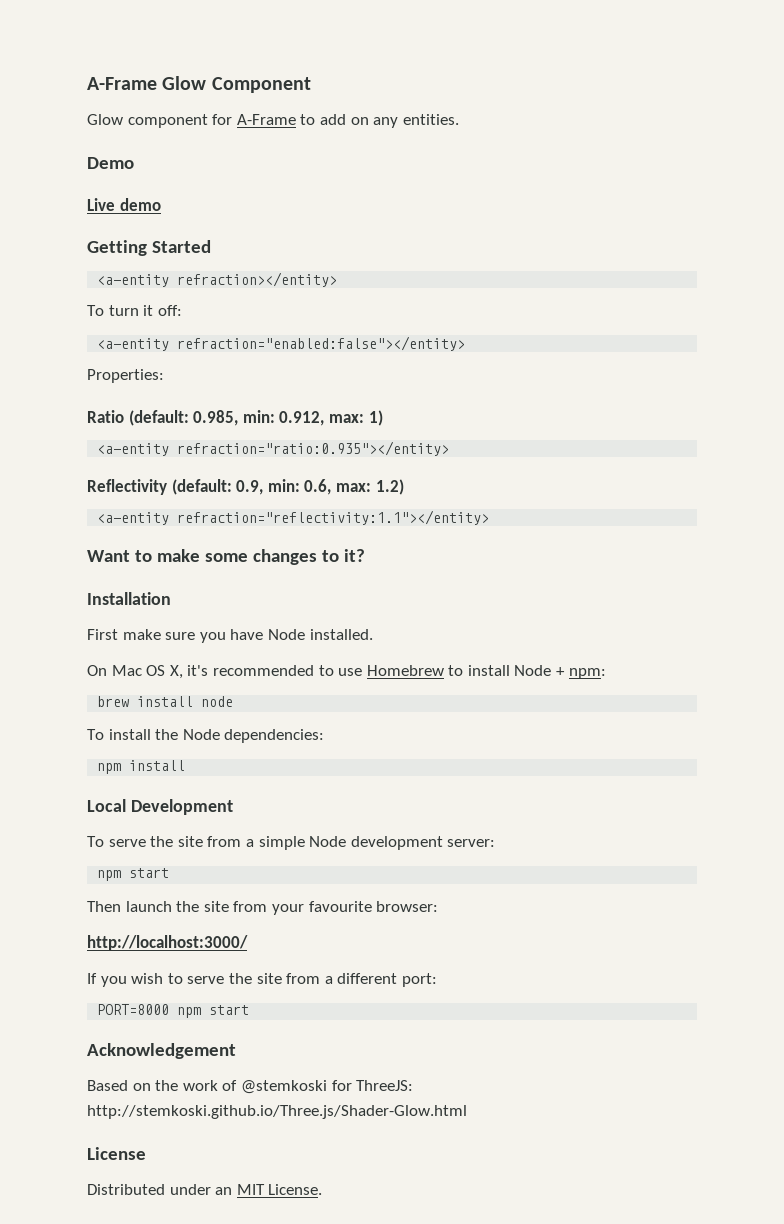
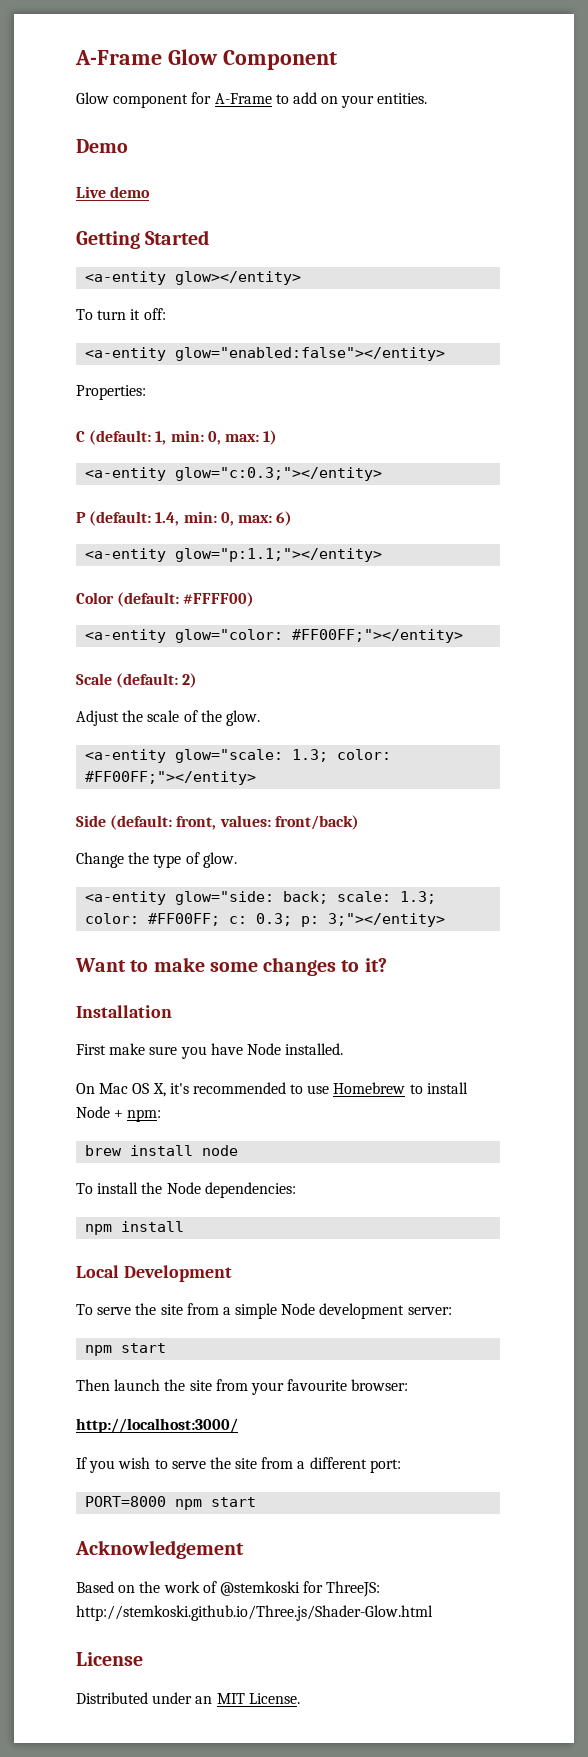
- Glow component for A-Frame to add on any entities.
+ Glow component for A-Frame to add on your entities.
- <a-entity refraction></entity>
+ <a-entity glow></entity>
- <a-entity refraction="enabled:false"></entity>
+ <a-entity glow="enabled:false"></entity>
- Ratio (default: 0.985, min: 0.912, max: 1)
- <a-entity refraction="ratio:0.935"></entity>
- Reflectivity (default: 0.9, min: 0.6, max: 1.2)
- <a-entity refraction="reflectivity:1.1"></entity>
+ C (default: 1, min: 0, max: 1)
+ <a-entity glow="c:0.3;"></entity>
+ P (default: 1.4, min: 0, max: 6)
+ <a-entity glow="p:1.1;"></entity>
+ Color (default: #FFFF00)
+ <a-entity glow="color: #FF00FF;"></entity>
+ Scale (default: 2)
+ Adjust the scale of the glow.
+ <a-entity glow="scale: 1.3; color: #FF00FF;"></entity>
+ Side (default: front, values: front/back)
+ Change the type of glow.
+ <a-entity glow="side: back; scale: 1.3; color: #FF00FF; c: 0.3; p: 3;"></entity>

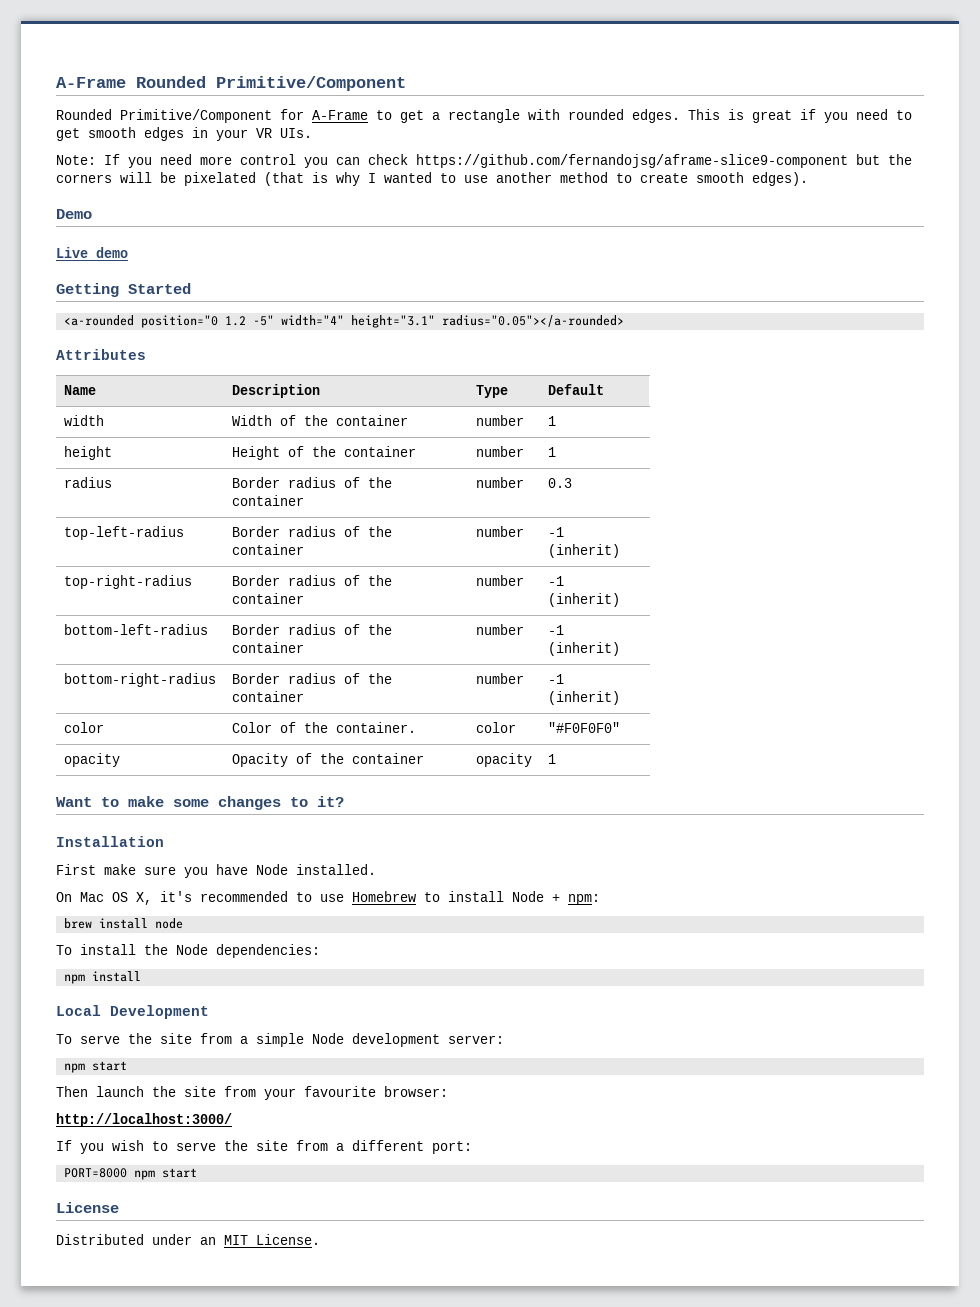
- A-Frame Glow Component
- Glow component for A-Frame to add on your entities.
+ A-Frame Rounded Primitive/Component
+ Rounded Primitive/Component for A-Frame to get a rectangle with rounded edges. This is great if you need to get smooth edges in your VR UIs.
+ Note: If you need more control you can check https://github.com/fernandojsg/aframe-slice9-component but the corners will be pixelated (that is why I wanted to use another method to create smooth edges).
- <a-entity glow></entity>
- To turn it off:
- <a-entity glow="enabled:false"></entity>
- Properties:
- C (default: 1, min: 0, max: 1)
- <a-entity glow="c:0.3;"></entity>
- P (default: 1.4, min: 0, max: 6)
- <a-entity glow="p:1.1;"></entity>
- Color (default: #FFFF00)
- <a-entity glow="color: #FF00FF;"></entity>
- Scale (default: 2)
- Adjust the scale of the glow.
- <a-entity glow="scale: 1.3; color: #FF00FF;"></entity>
- Side (default: front, values: front/back)
- Change the type of glow.
- <a-entity glow="side: back; scale: 1.3; color: #FF00FF; c: 0.3; p: 3;"></entity>
+ <a-rounded position="0 1.2 -5" width="4" height="3.1" radius="0.05"></a-rounded>
+ Attributes
+ Name | Description | Type | Default
+ width | Width of the container | number | 1
+ height | Height of the container | number | 1
+ radius | Border radius of the container | number | 0.3
+ top-left-radius | Border radius of the container | number | -1 (inherit)
+ top-right-radius | Border radius of the container | number | -1 (inherit)
+ bottom-left-radius | Border radius of the container | number | -1 (inherit)
+ bottom-right-radius | Border radius of the container | number | -1 (inherit)
+ color | Color of the container. | color | "#F0F0F0"
+ opacity | Opacity of the container | opacity | 1
- Acknowledgement
- Based on the work of @stemkoski for ThreeJS: http://stemkoski.github.io/Three.js/Shader-Glow.html

